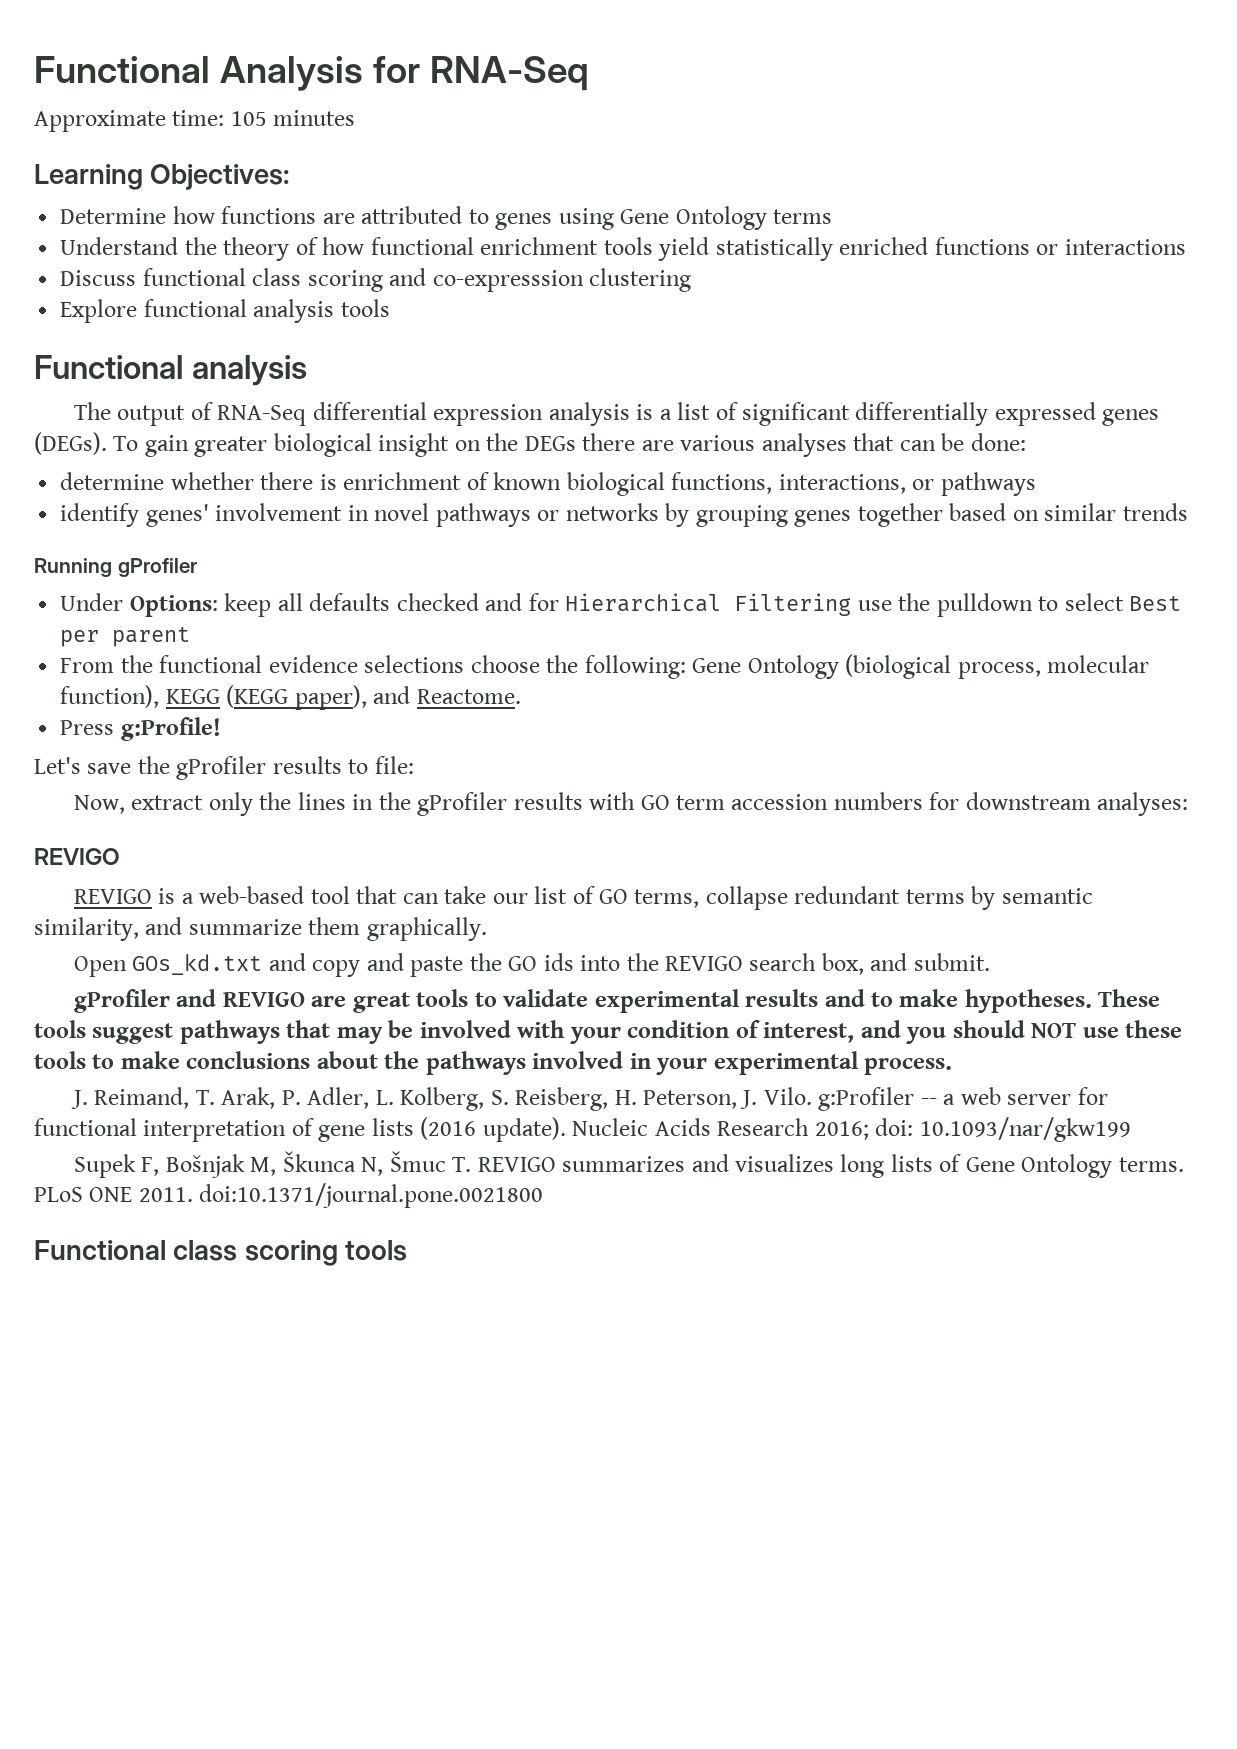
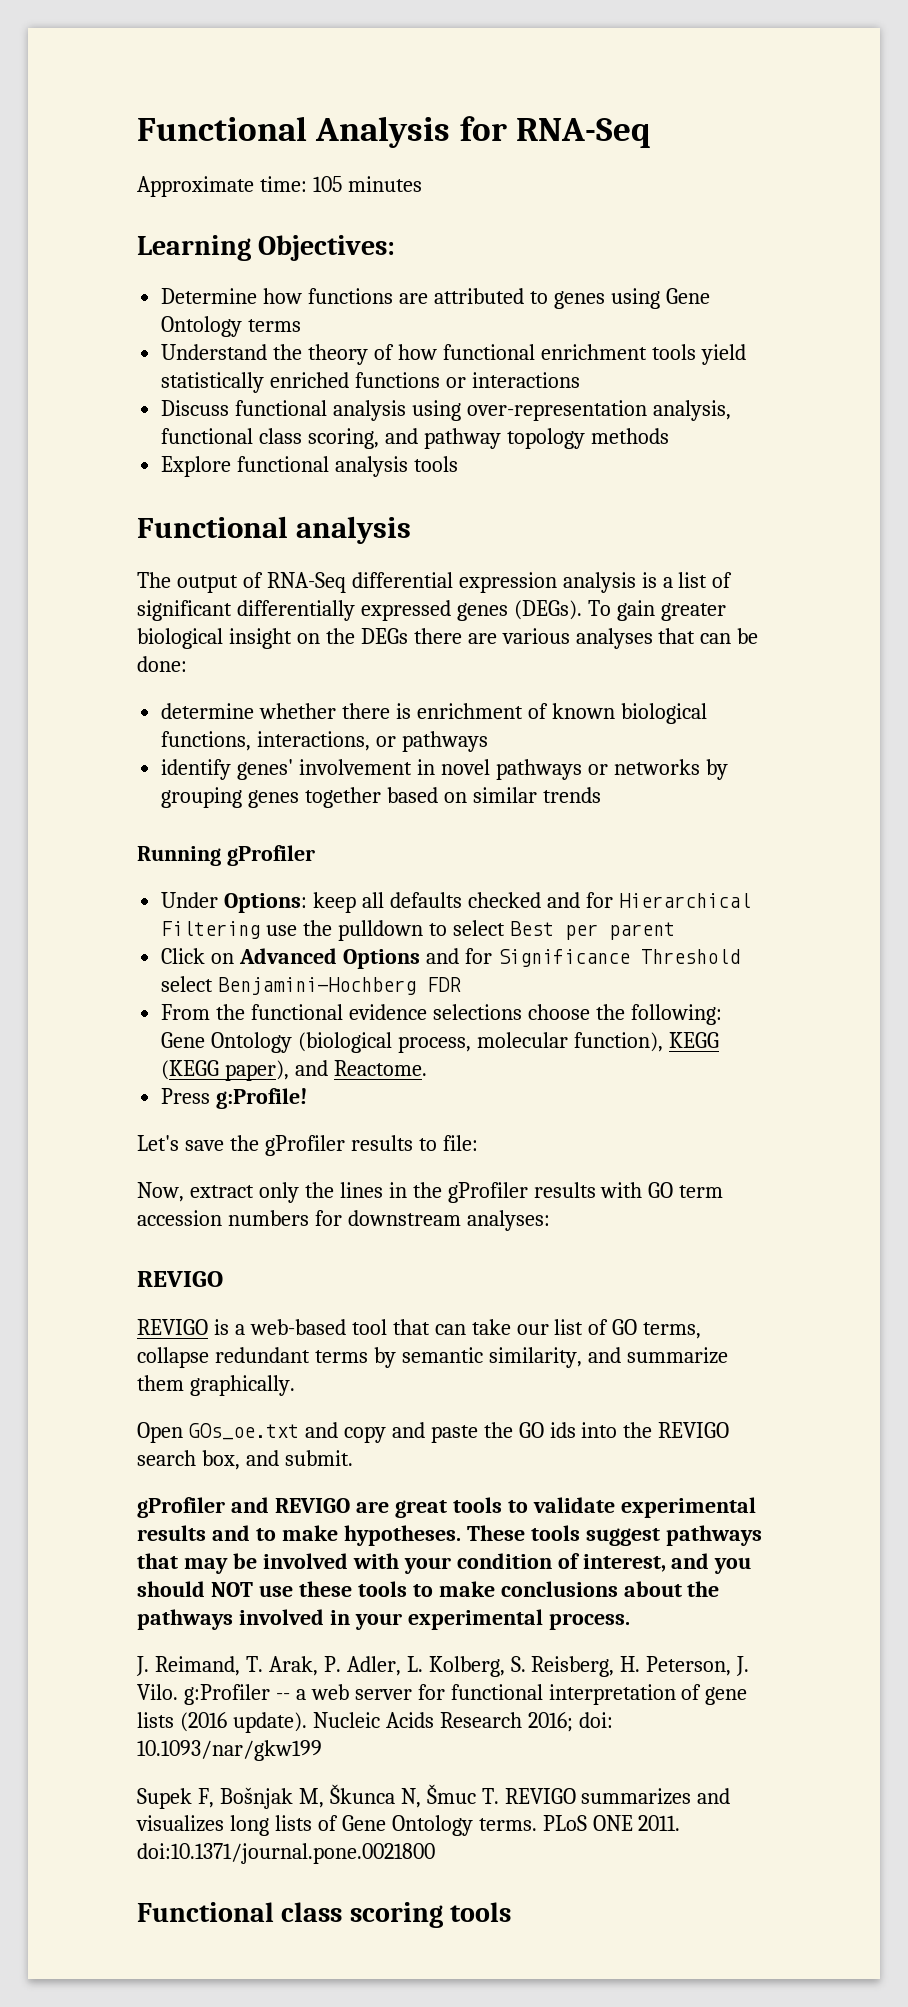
- Discuss functional class scoring and co-expresssion clustering
+ Discuss functional analysis using over-representation analysis, functional class scoring, and pathway topology methods
+ Click on Advanced Options and for Significance Threshold select Benjamini-Hochberg FDR
- Open GOs_kd.txt and copy and paste the GO ids into the REVIGO search box, and submit.
+ Open GOs_oe.txt and copy and paste the GO ids into the REVIGO search box, and submit.

